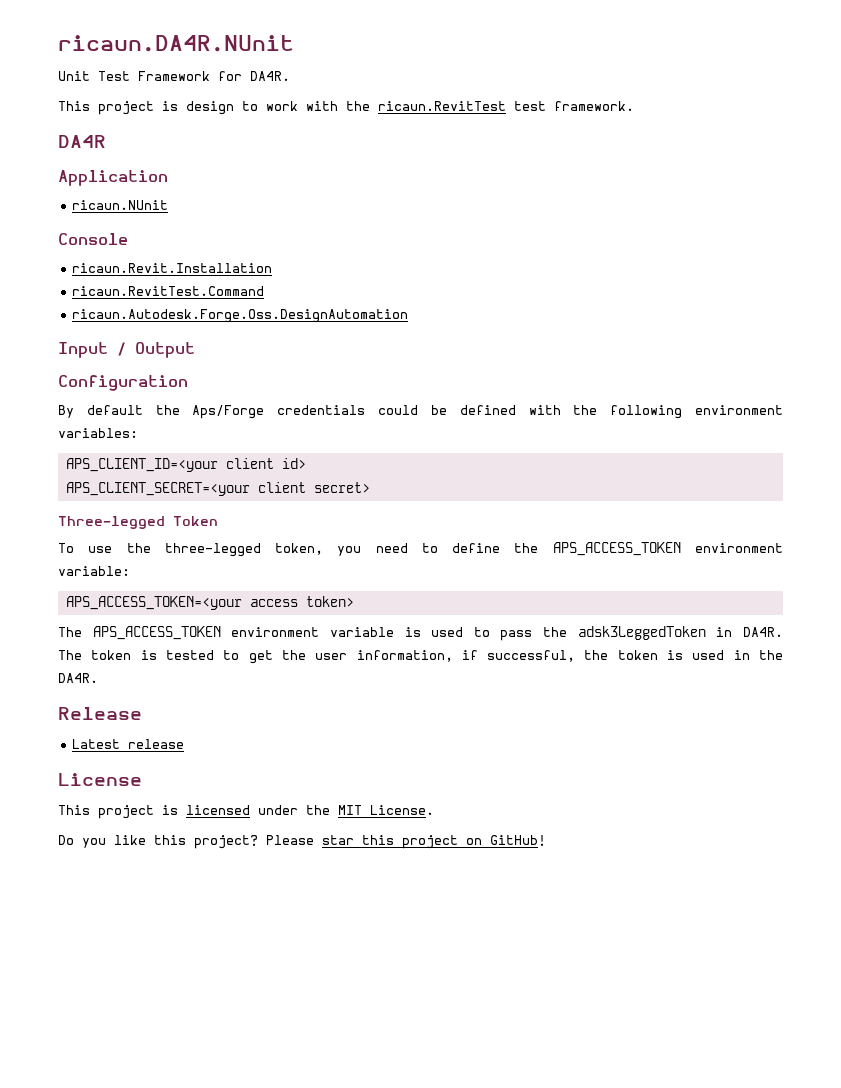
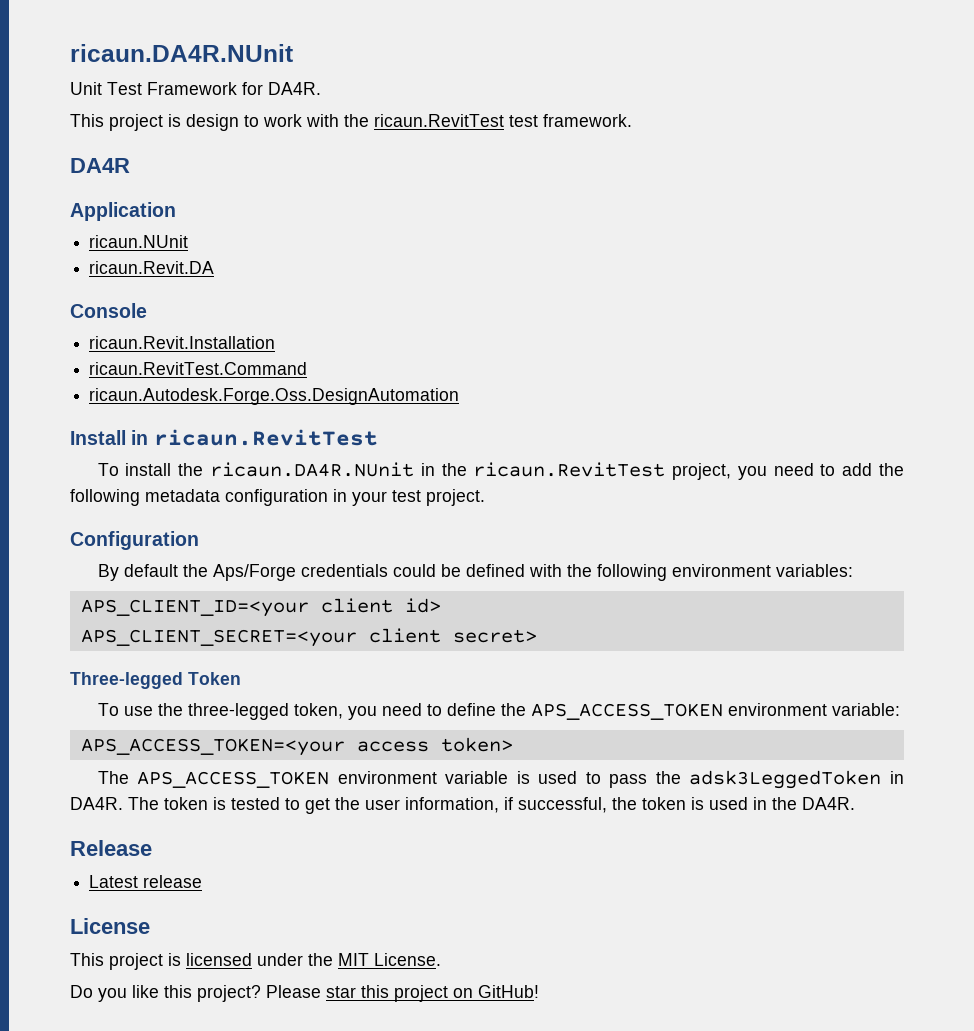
+ ricaun.Revit.DA
- Input / Output
+ Install in ricaun.RevitTest
+ To install the ricaun.DA4R.NUnit in the ricaun.RevitTest project, you need to add the following metadata configuration in your test project.

